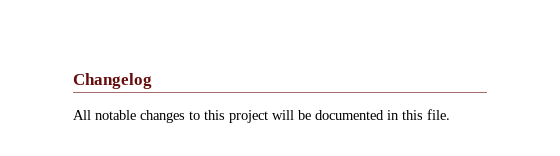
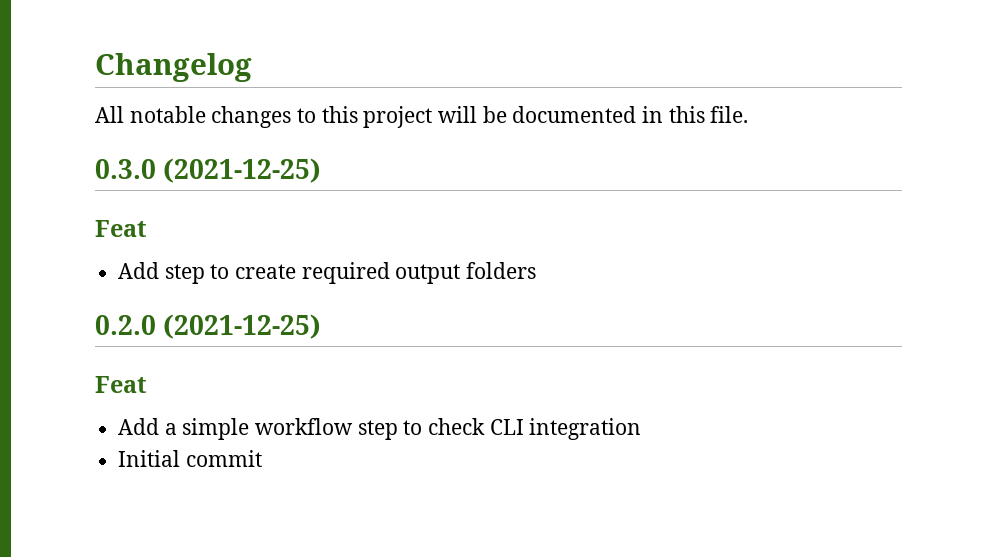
+ 0.3.0 (2021-12-25)
+ Feat
+ Add step to create required output folders
+ 0.2.0 (2021-12-25)
+ Feat
+ Add a simple workflow step to check CLI integration
+ Initial commit

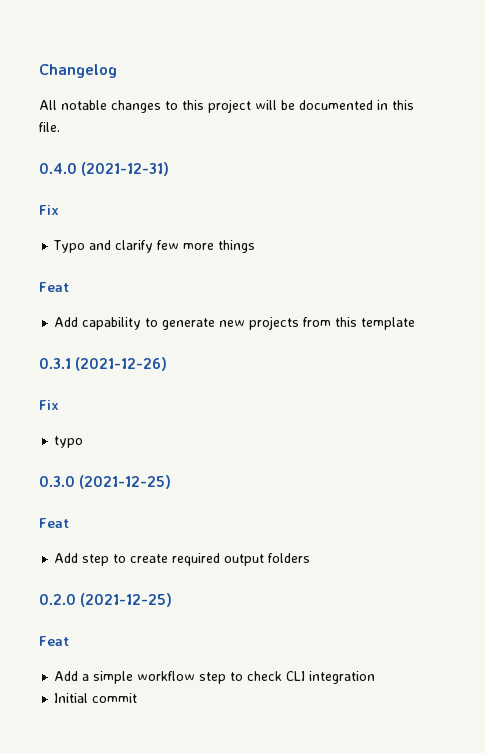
+ 0.4.0 (2021-12-31)
+ Fix
+ Typo and clarify few more things
+ Feat
+ Add capability to generate new projects from this template
+ 0.3.1 (2021-12-26)
+ Fix
+ typo

